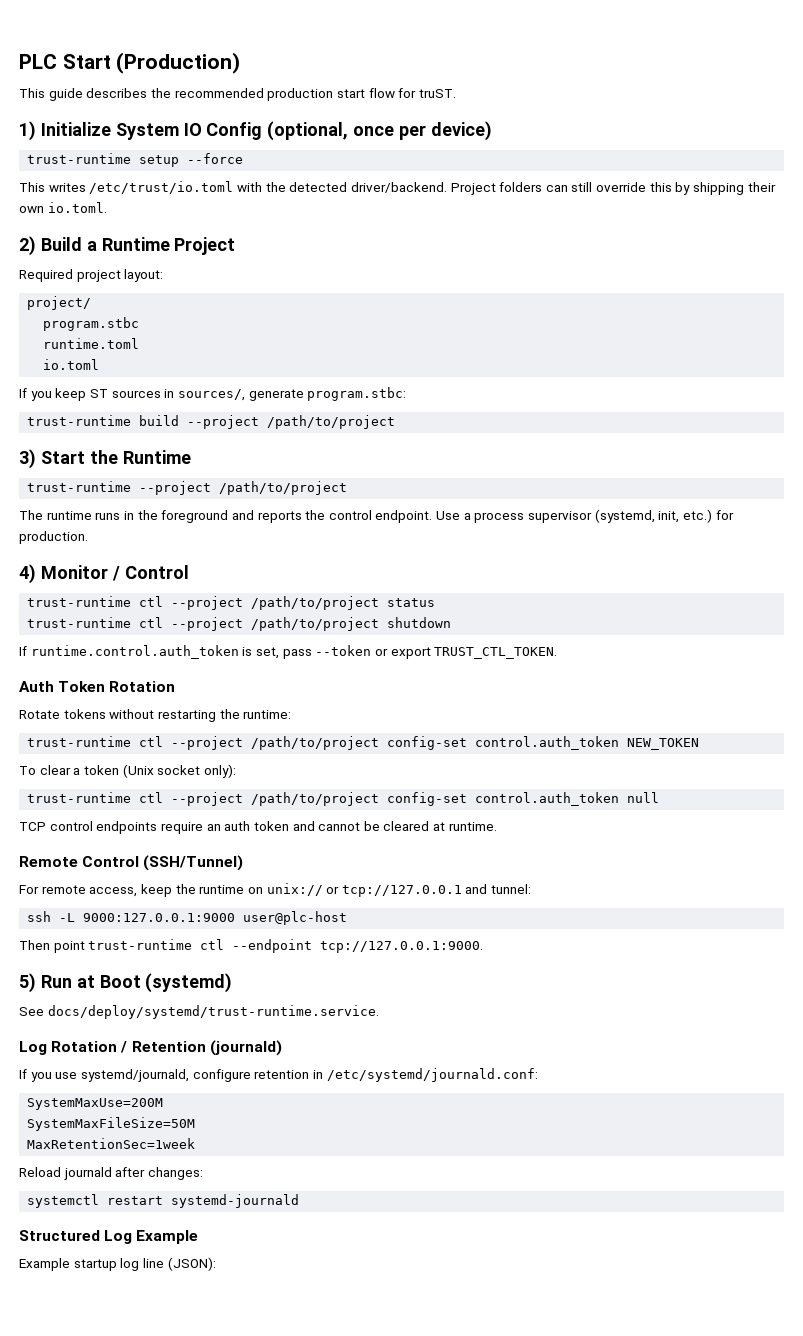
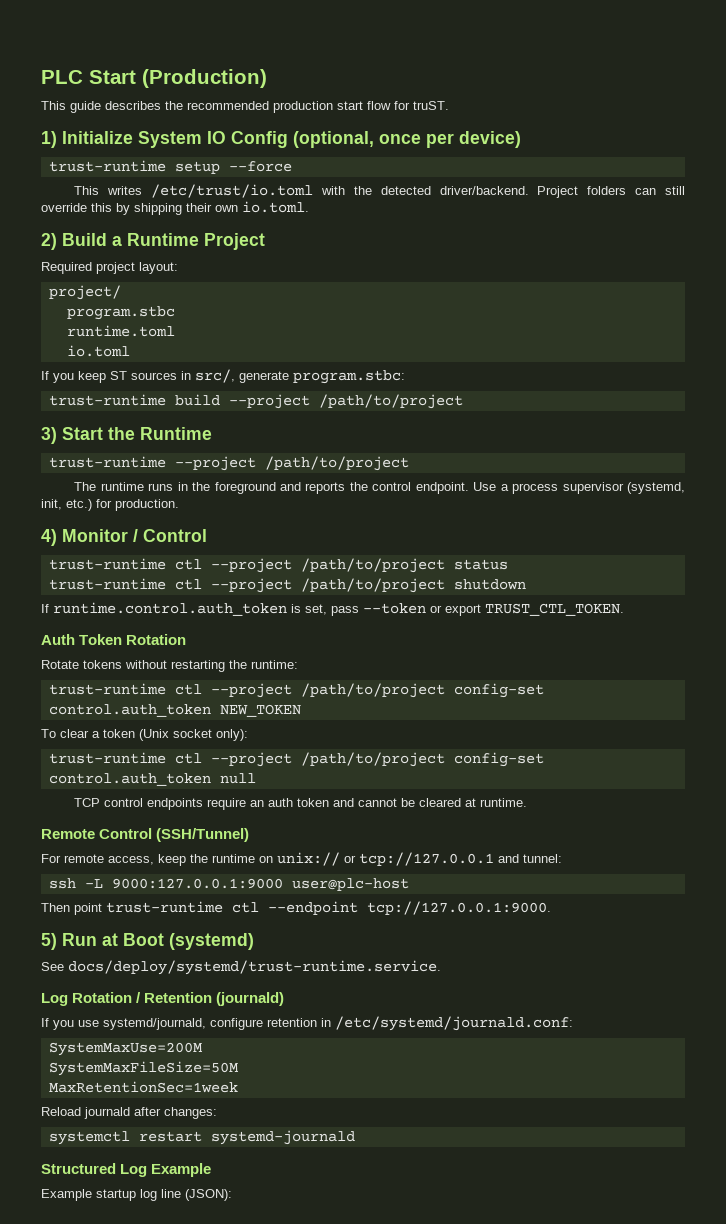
- If you keep ST sources in sources/, generate program.stbc:
+ If you keep ST sources in src/, generate program.stbc:

